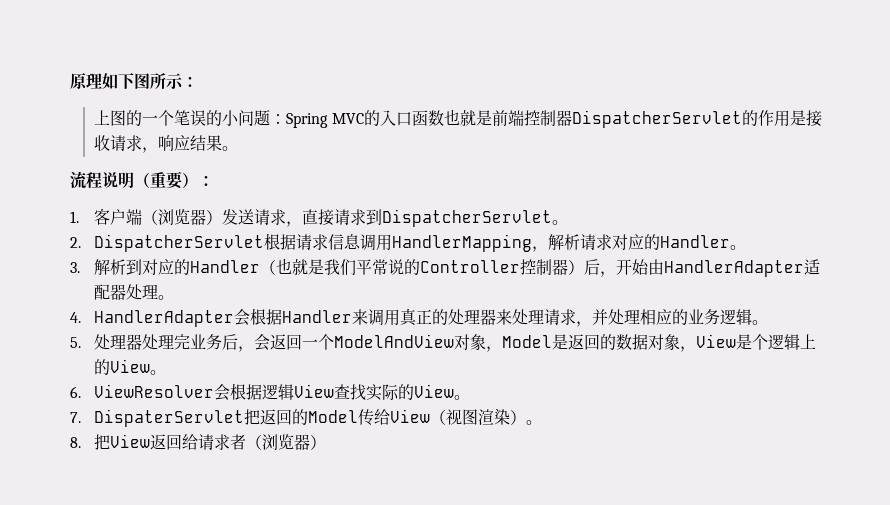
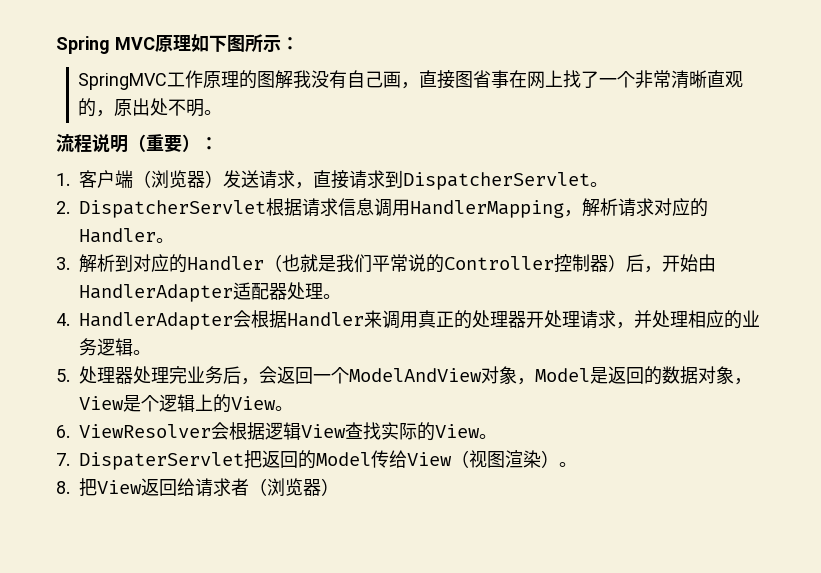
- 原理如下图所示：
+ Spring MVC原理如下图所示：
- 上图的一个笔误的小问题：Spring MVC的入口函数也就是前端控制器DispatcherServlet的作用是接收请求，响应结果。
+ SpringMVC工作原理的图解我没有自己画，直接图省事在网上找了一个非常清晰直观的，原出处不明。
- 4. HandlerAdapter会根据Handler来调用真正的处理器来处理请求，并处理相应的业务逻辑。
+ 4. HandlerAdapter会根据Handler来调用真正的处理器开处理请求，并处理相应的业务逻辑。

